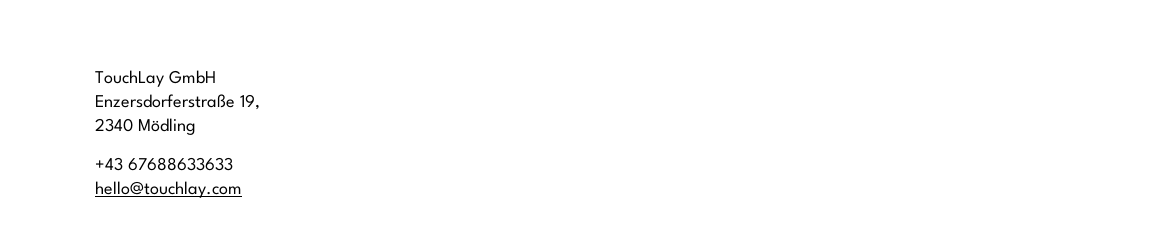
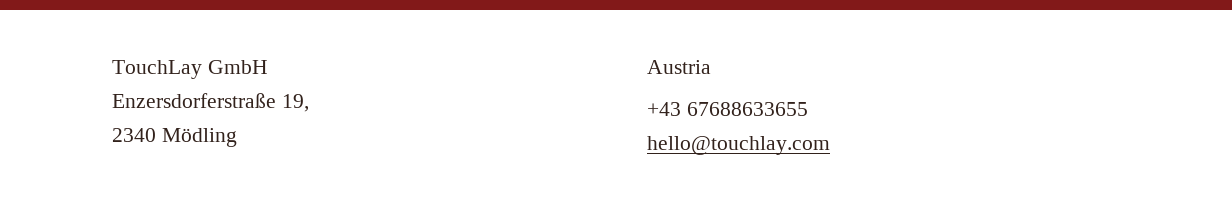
+ Austria
- +43 67688633633
+ +43 67688633655

